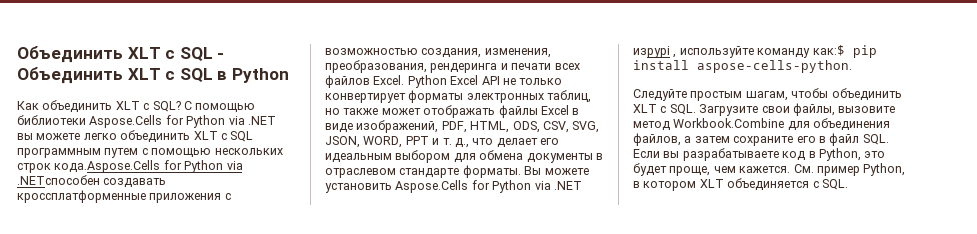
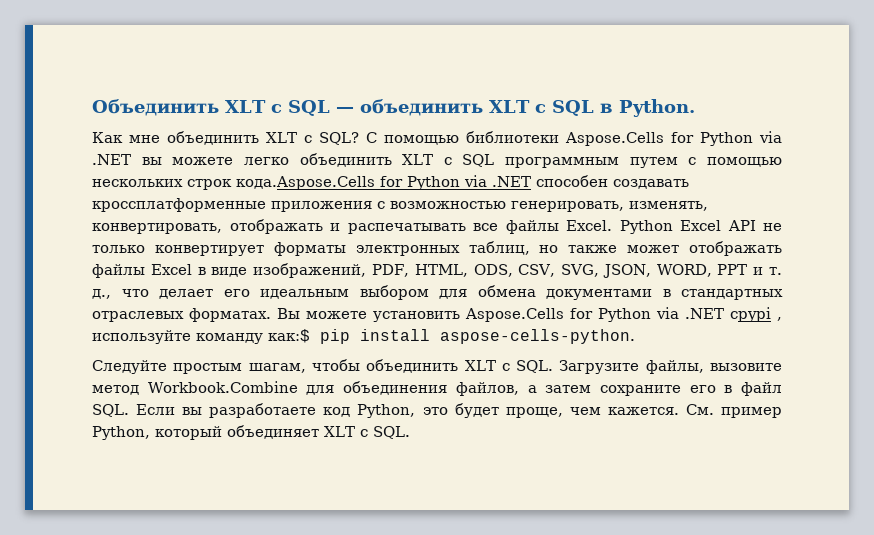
- Объединить XLT с SQL - Объединить XLT с SQL в Python
+ Объединить XLT с SQL — объединить XLT с SQL в Python.
- Как объединить XLT с SQL?
+ Как мне объединить XLT с SQL?
- С помощью библиотеки Aspose.Cells for Python via .NET вы можете легко объединить XLT с SQL программным путем с помощью нескольких строк кода.Aspose.Cells for Python via .NETспособен создавать кроссплатформенные приложения с возможностью создания, изменения, преобразования, рендеринга и печати всех файлов Excel.
+ С помощью библиотеки Aspose.Cells for Python via .NET вы можете легко объединить XLT с SQL программным путем с помощью нескольких строк кода.Aspose.Cells for Python via .NET способен создавать кроссплатформенные приложения с возможностью генерировать, изменять, конвертировать, отображать и распечатывать все файлы Excel.
- Python Excel API не только конвертирует форматы электронных таблиц, но также может отображать файлы Excel в виде изображений, PDF, HTML, ODS, CSV, SVG, JSON, WORD, PPT и т. д., что делает его идеальным выбором для обмена документы в отраслевом стандарте форматы.
+ Python Excel API не только конвертирует форматы электронных таблиц, но также может отображать файлы Excel в виде изображений, PDF, HTML, ODS, CSV, SVG, JSON, WORD, PPT и т. д., что делает его идеальным выбором для обмена документами в стандартных отраслевых форматах.
- Вы можете установить Aspose.Cells for Python via .NET изpypi , используйте команду как:$ pip install aspose-cells-python.
+ Вы можете установить Aspose.Cells for Python via .NET сpypi , используйте команду как:$ pip install aspose-cells-python.
- Следуйте простым шагам, чтобы объединить XLT с SQL. Загрузите свои файлы, вызовите метод Workbook.Combine для объединения файлов, а затем сохраните его в файл SQL. Если вы разрабатываете код в Python, это будет проще, чем кажется.
+ Следуйте простым шагам, чтобы объединить XLT с SQL. Загрузите файлы, вызовите метод Workbook.Combine для объединения файлов, а затем сохраните его в файл SQL. Если вы разработаете код Python, это будет проще, чем кажется.
- См. пример Python, в котором XLT объединяется с SQL.
+ См. пример Python, который объединяет XLT с SQL.

